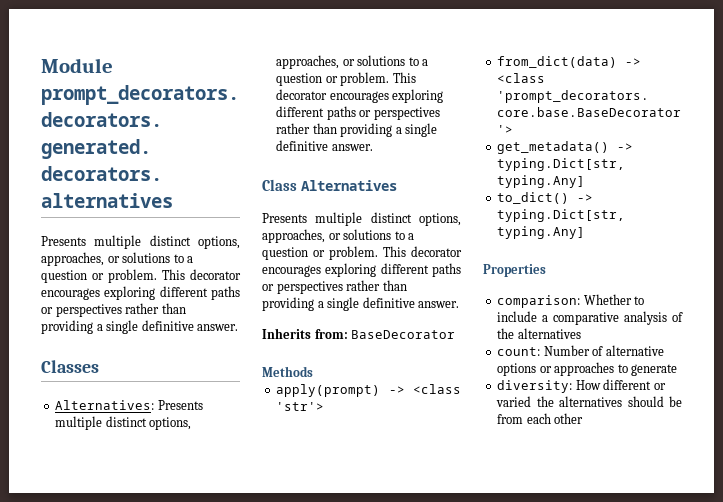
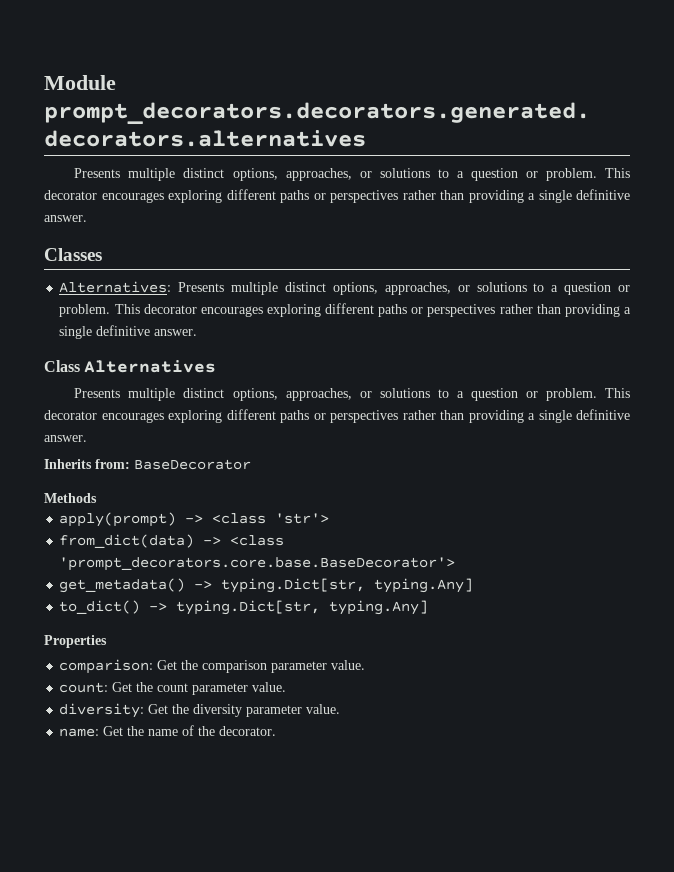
- comparison: Whether to include a comparative analysis of the alternatives
- count: Number of alternative options or approaches to generate
- diversity: How different or varied the alternatives should be from each other
+ comparison: Get the comparison parameter value.
+ count: Get the count parameter value.
+ diversity: Get the diversity parameter value.
+ name: Get the name of the decorator.

